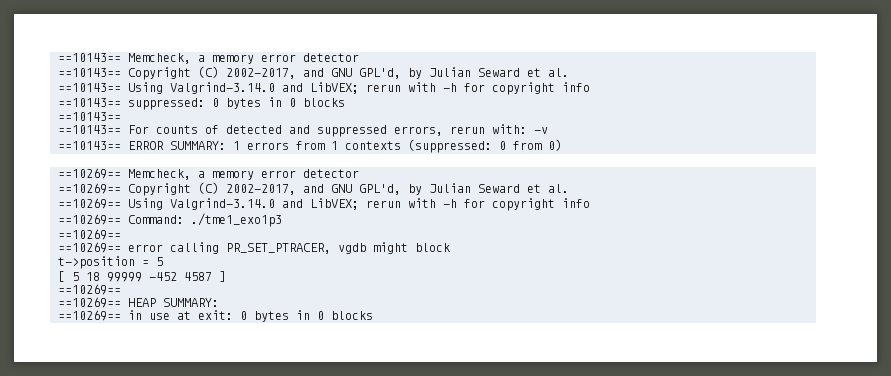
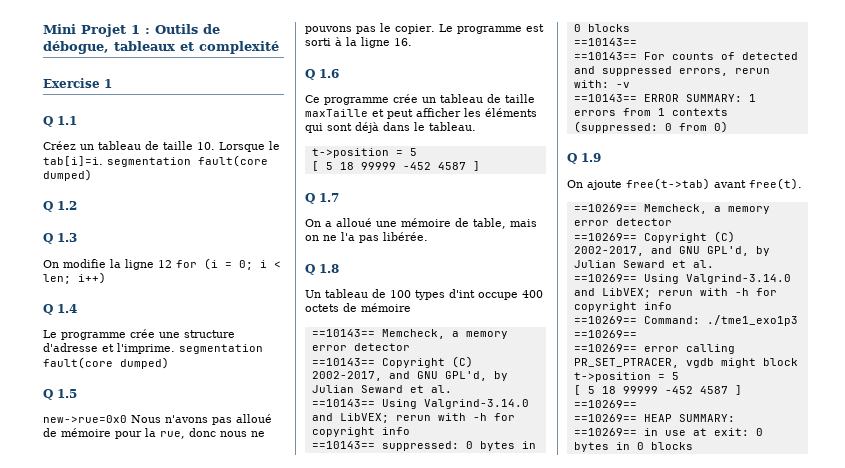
+ Mini Projet 1 : Outils de débogue, tableaux et complexité
+ Exercise 1
+ Q 1.1
+ Créez un tableau de taille 10. Lorsque le tab[i]=i. segmentation fault(core dumped)
+ Q 1.2
+ Q 1.3
+ On modifie la ligne 12 for (i = 0; i < len; i++)
+ Q 1.4
+ Le programme crée une structure d'adresse et l'imprime. segmentation fault(core dumped)
+ Q 1.5
+ new->rue=0x0 Nous n'avons pas alloué de mémoire pour la rue, donc nous ne pouvons pas le copier. Le programme est sorti à la ligne 16.
+ Q 1.6
+ Ce programme crée un tableau de taille maxTaille et peut afficher les éléments qui sont déjà dans le tableau.
+ t->position = 5
+ [ 5 18 99999 -452 4587 ]
+ Q 1.7
+ On a alloué une mémoire de table, mais on ne l'a pas libérée.
+ Q 1.8
+ Un tableau de 100 types d'int occupe 400 octets de mémoire
+ Q 1.9
+ On ajoute free(t->tab) avant free(t).

